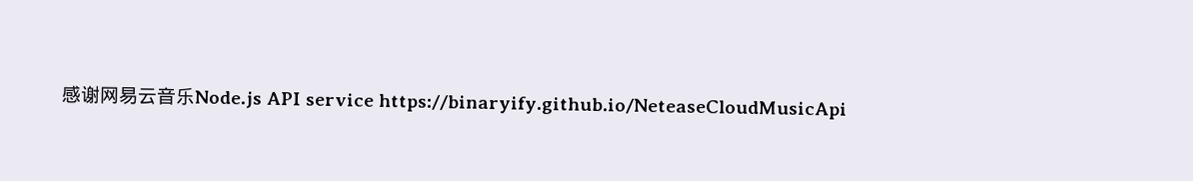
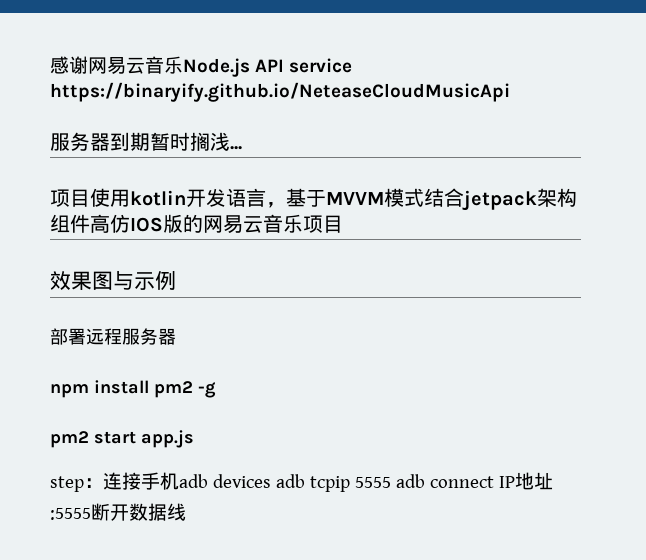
+ 服务器到期暂时搁浅...
+ 项目使用kotlin开发语言，基于MVVM模式结合jetpack架构组件高仿IOS版的网易云音乐项目
+ 效果图与示例
+ 部署远程服务器
+ npm install pm2 -g
+ pm2 start app.js
+ step：连接手机adb devices adb tcpip 5555 adb connect IP地址:5555断开数据线

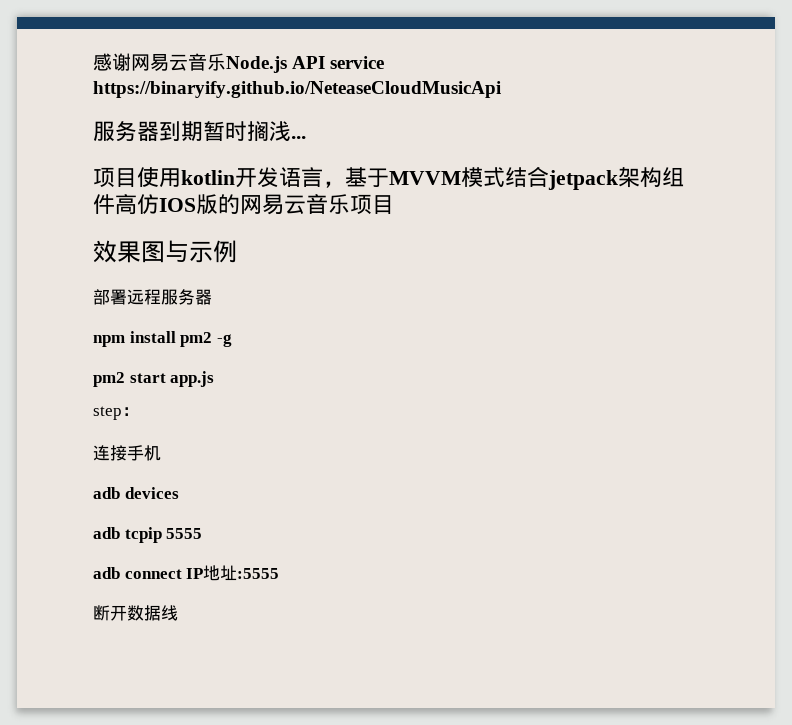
- step：连接手机adb devices adb tcpip 5555 adb connect IP地址:5555断开数据线
+ step：
+ 连接手机
+ adb devices
+ adb tcpip 5555
+ adb connect IP地址:5555
+ 断开数据线

